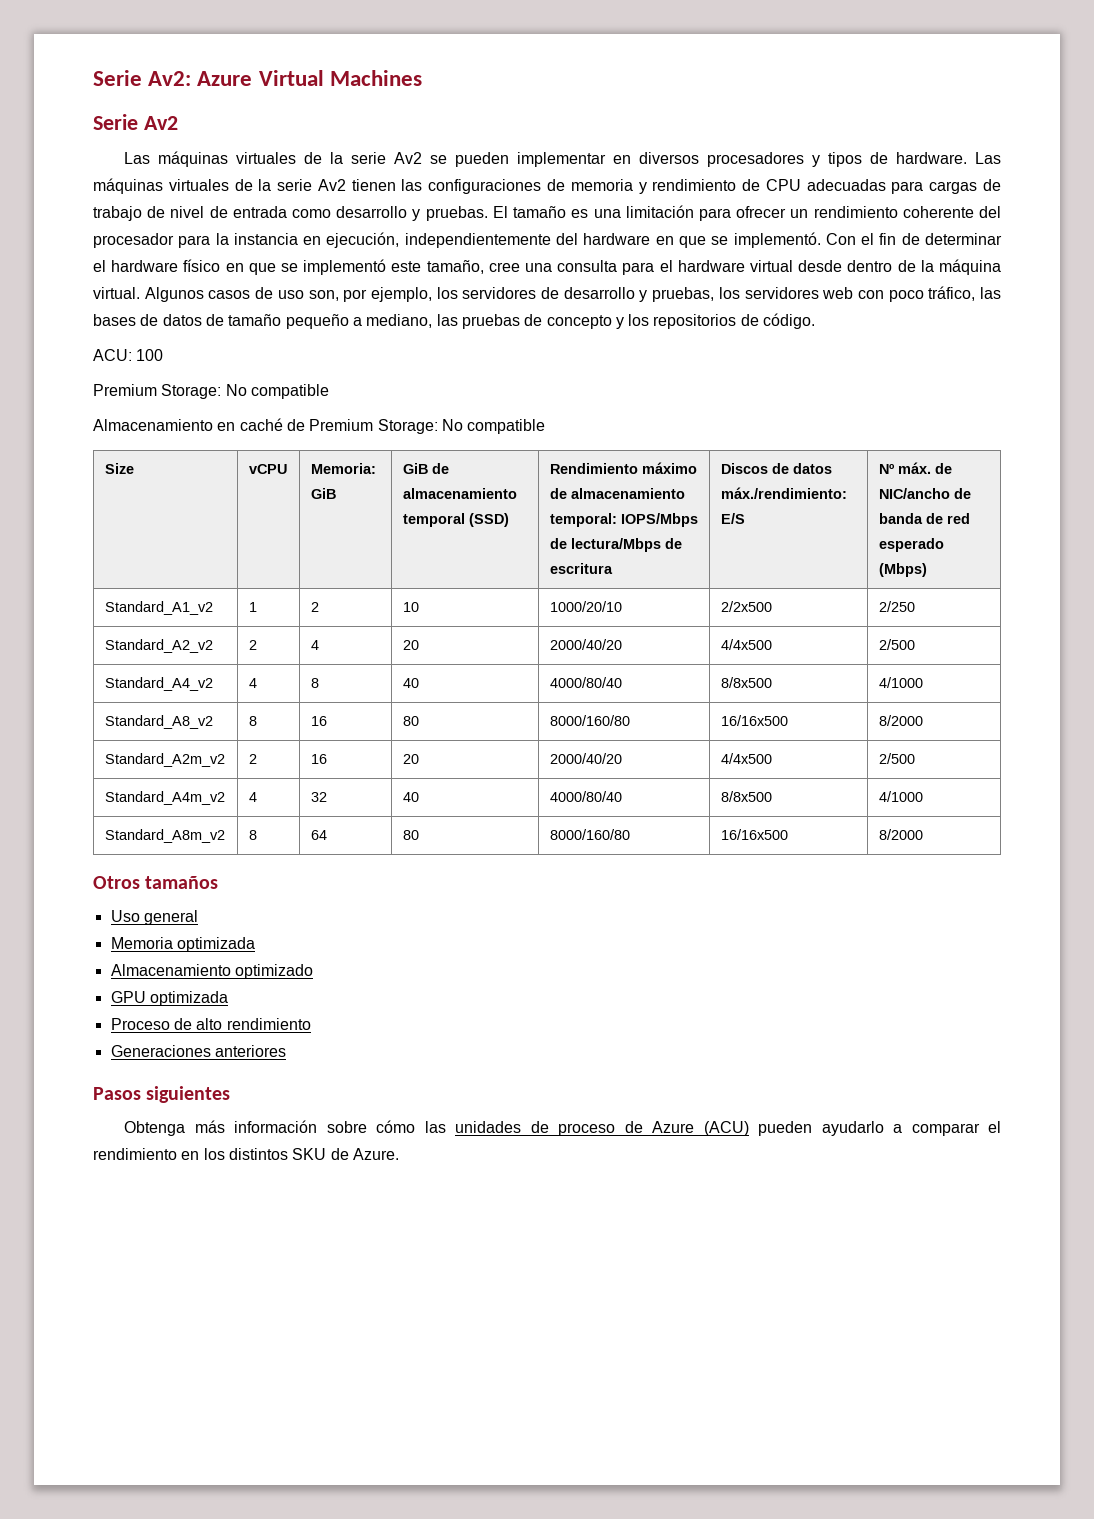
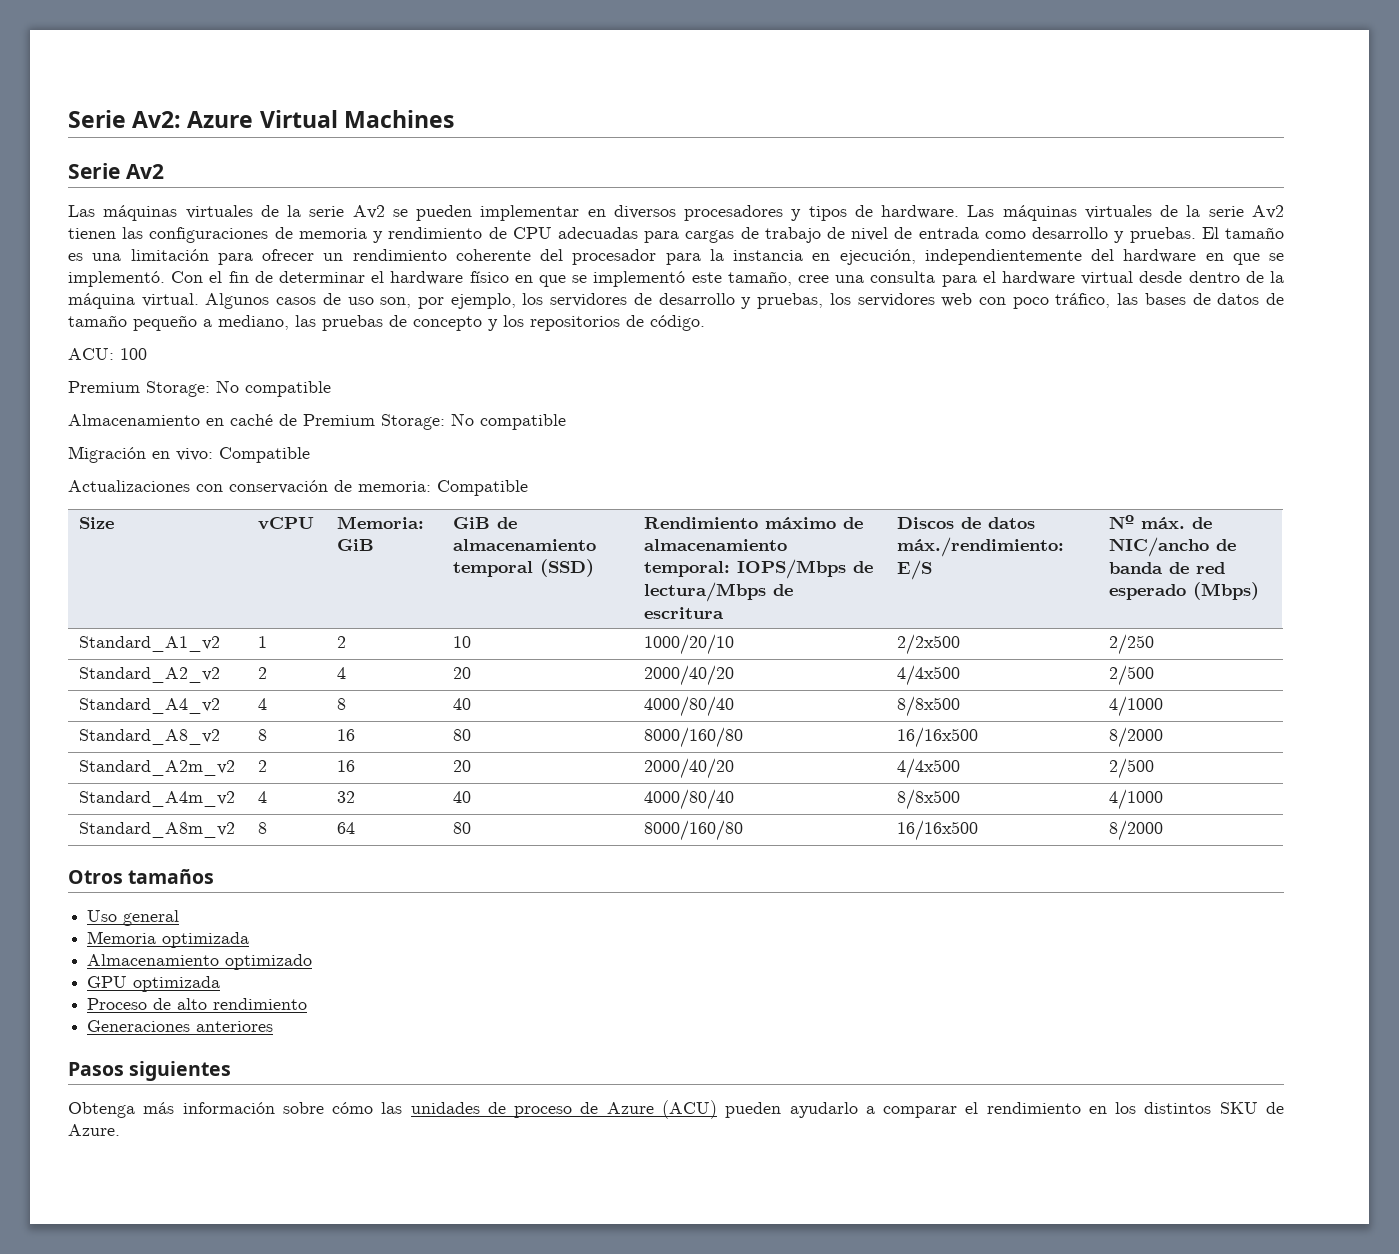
+ Migración en vivo: Compatible
+ Actualizaciones con conservación de memoria: Compatible

